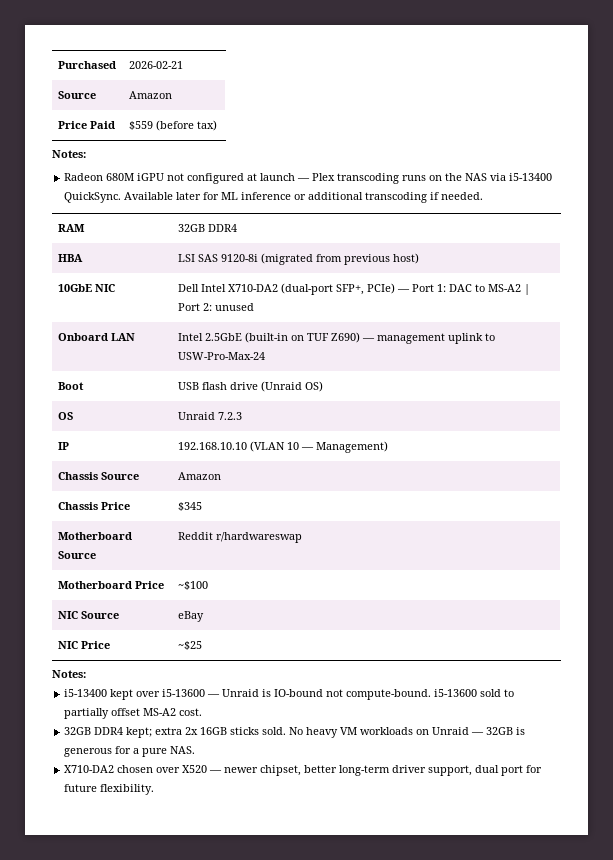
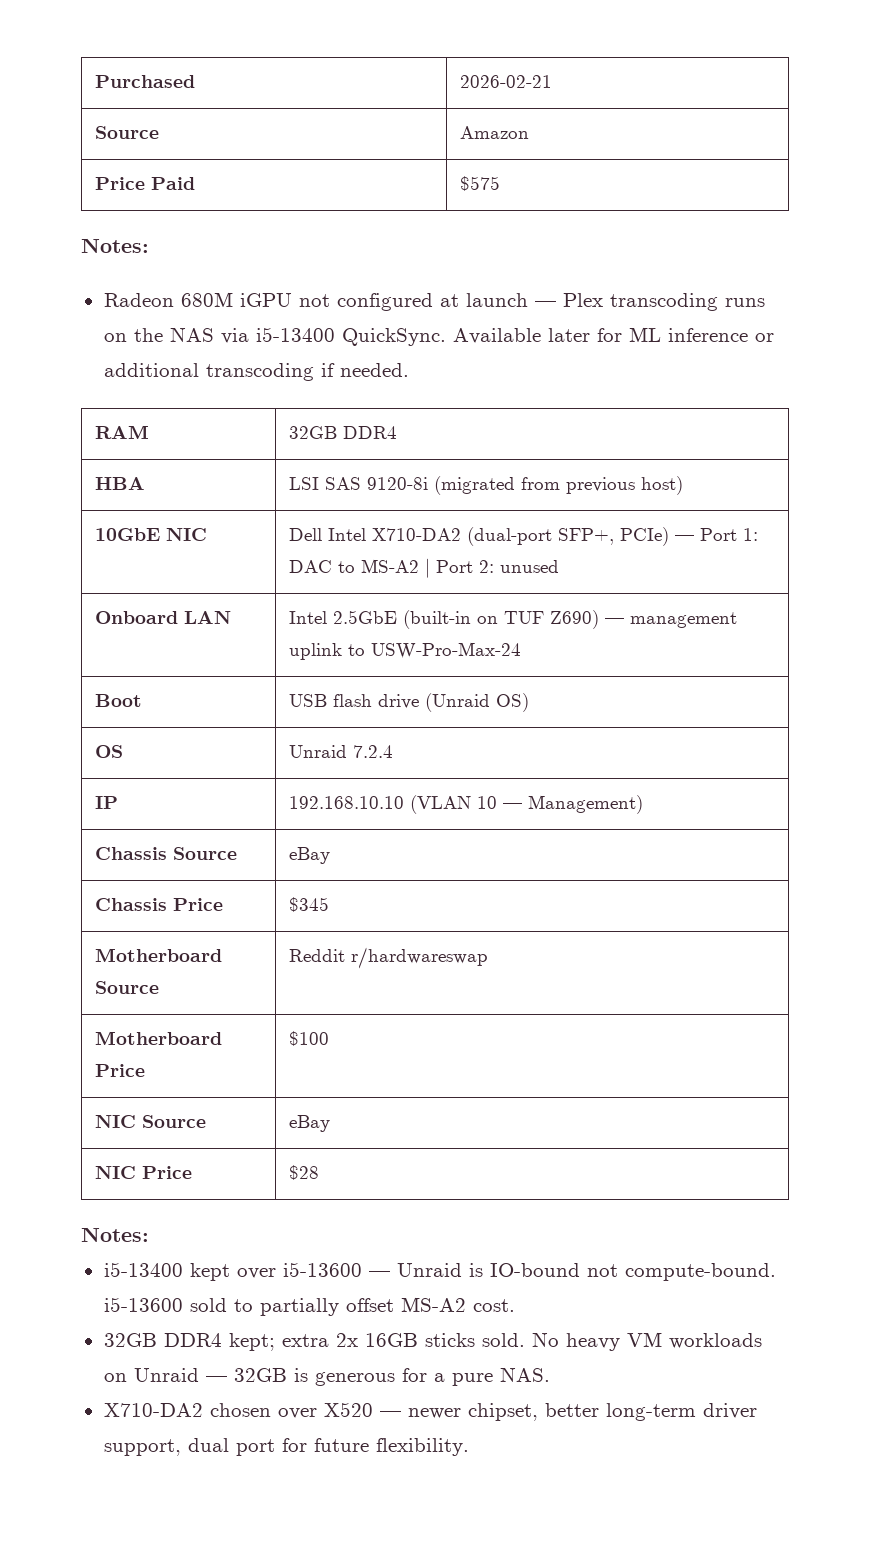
- Price Paid | $559 (before tax)
+ Price Paid | $575
- OS | Unraid 7.2.3
+ OS | Unraid 7.2.4
- Chassis Source | Amazon
+ Chassis Source | eBay
- Motherboard Price | ~$100
+ Motherboard Price | $100
- NIC Price | ~$25
+ NIC Price | $28

